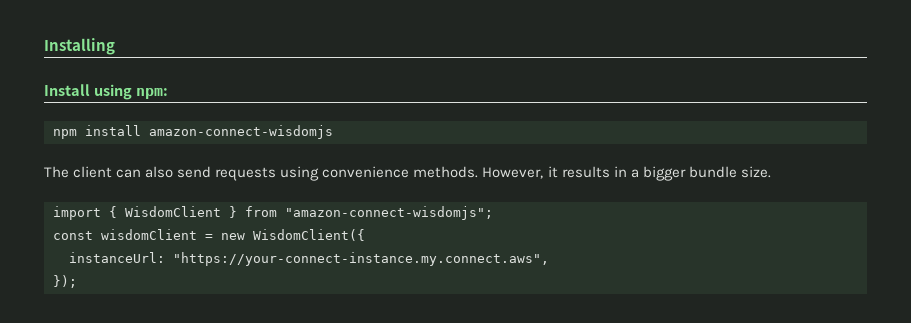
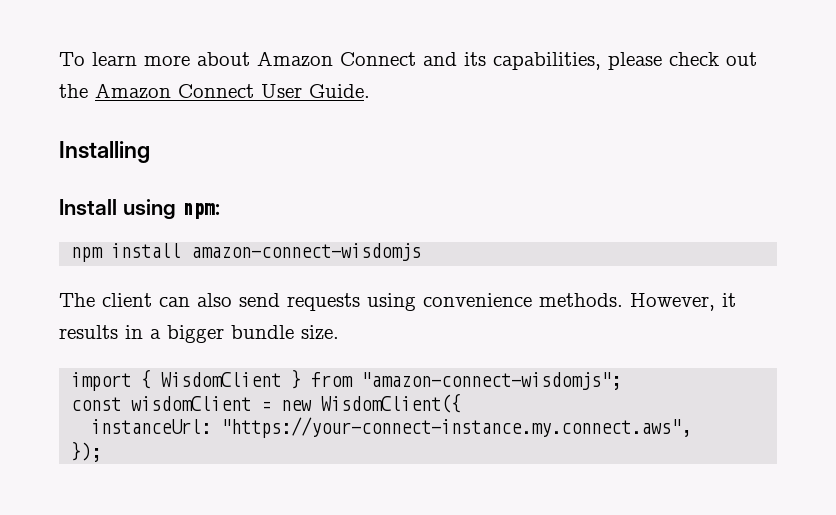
+ To learn more about Amazon Connect and its capabilities, please check out the Amazon Connect User Guide.

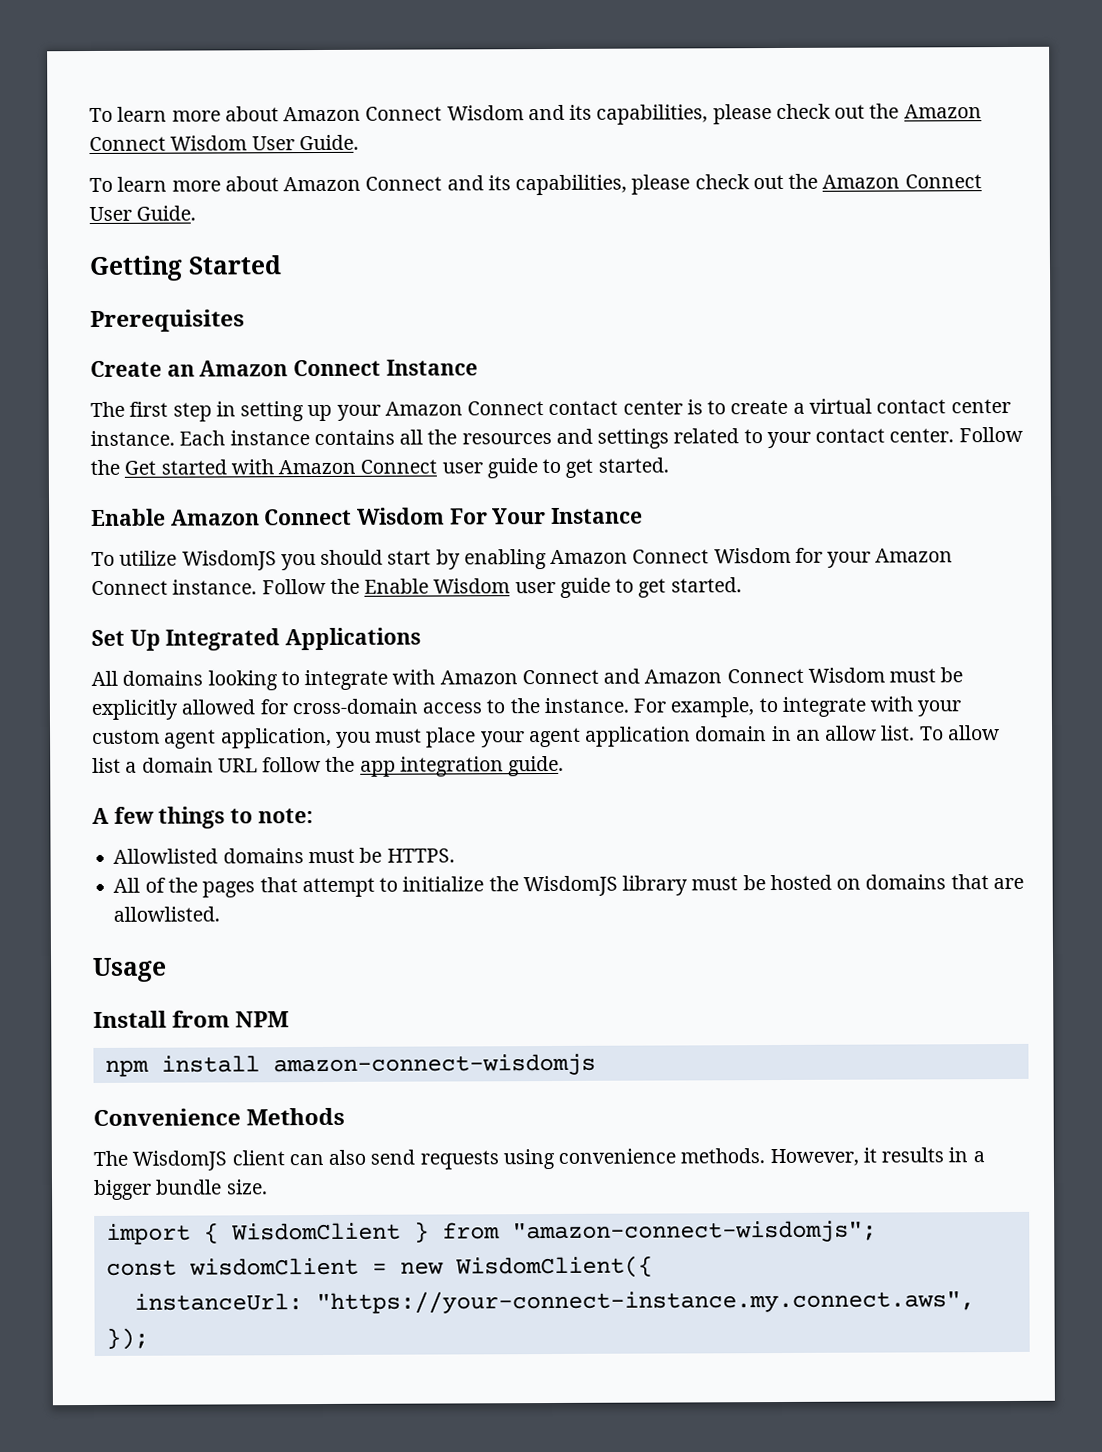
+ To learn more about Amazon Connect Wisdom and its capabilities, please check out the Amazon Connect Wisdom User Guide.
- Installing
+ Getting Started
+ Prerequisites
+ Create an Amazon Connect Instance
+ The first step in setting up your Amazon Connect contact center is to create a virtual contact center instance. Each instance contains all the resources and settings related to your contact center. Follow the Get started with Amazon Connect user guide to get started.
+ Enable Amazon Connect Wisdom For Your Instance
+ To utilize WisdomJS you should start by enabling Amazon Connect Wisdom for your Amazon Connect instance. Follow the Enable Wisdom user guide to get started.
+ Set Up Integrated Applications
+ All domains looking to integrate with Amazon Connect and Amazon Connect Wisdom must be explicitly allowed for cross-domain access to the instance. For example, to integrate with your custom agent application, you must place your agent application domain in an allow list. To allow list a domain URL follow the app integration guide.
+ A few things to note:
+ Allowlisted domains must be HTTPS.
+ All of the pages that attempt to initialize the WisdomJS library must be hosted on domains that are allowlisted.
+ Usage
- Install using npm:
+ Install from NPM
- The client can also send requests using convenience methods.
+ Convenience Methods
+ The WisdomJS client can also send requests using convenience methods.

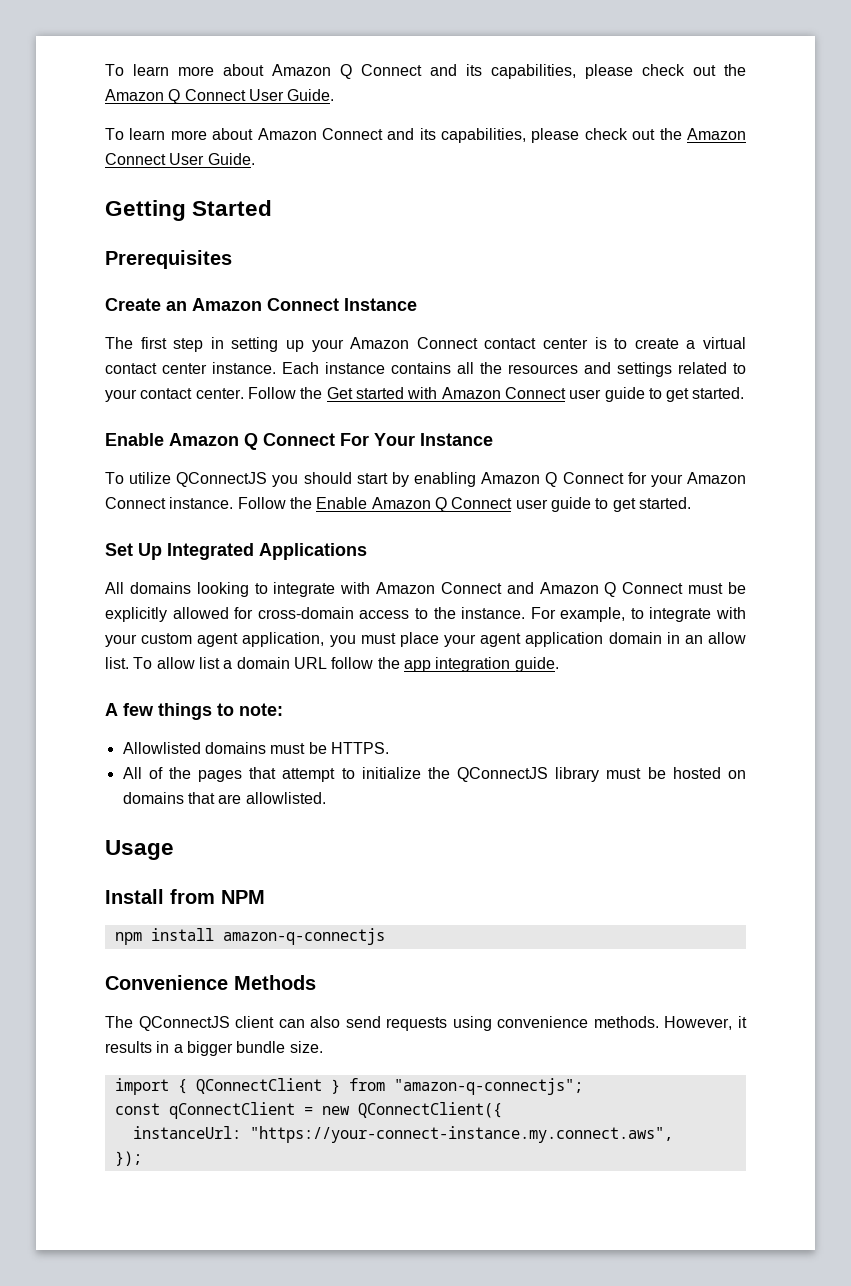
- To learn more about Amazon Connect Wisdom and its capabilities, please check out the Amazon Connect Wisdom User Guide.
+ To learn more about Amazon Q Connect and its capabilities, please check out the Amazon Q Connect User Guide.
- Enable Amazon Connect Wisdom For Your Instance
+ Enable Amazon Q Connect For Your Instance
- To utilize WisdomJS you should start by enabling Amazon Connect Wisdom for your Amazon Connect instance.
+ To utilize QConnectJS you should start by enabling Amazon Q Connect for your Amazon Connect instance.
- Follow the Enable Wisdom user guide to get started.
+ Follow the Enable Amazon Q Connect user guide to get started.
- All domains looking to integrate with Amazon Connect and Amazon Connect Wisdom must be explicitly allowed for cross-domain access to the instance.
+ All domains looking to integrate with Amazon Connect and Amazon Q Connect must be explicitly allowed for cross-domain access to the instance.
- All of the pages that attempt to initialize the WisdomJS library must be hosted on domains that are allowlisted.
+ All of the pages that attempt to initialize the QConnectJS library must be hosted on domains that are allowlisted.
- npm install amazon-connect-wisdomjs
+ npm install amazon-q-connectjs
- The WisdomJS client can also send requests using convenience methods.
+ The QConnectJS client can also send requests using convenience methods.
- import { WisdomClient } from "amazon-connect-wisdomjs";
+ import { QConnectClient } from "amazon-q-connectjs";
- const wisdomClient = new WisdomClient({
+ const qConnectClient = new QConnectClient({

